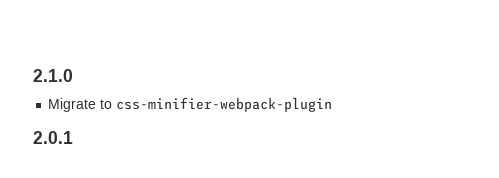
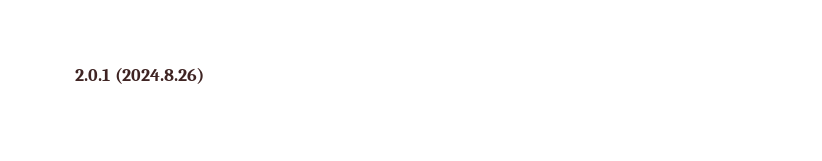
- 2.1.0
- Migrate to css-minifier-webpack-plugin
- 2.0.1
+ 2.0.1 (2024.8.26)

